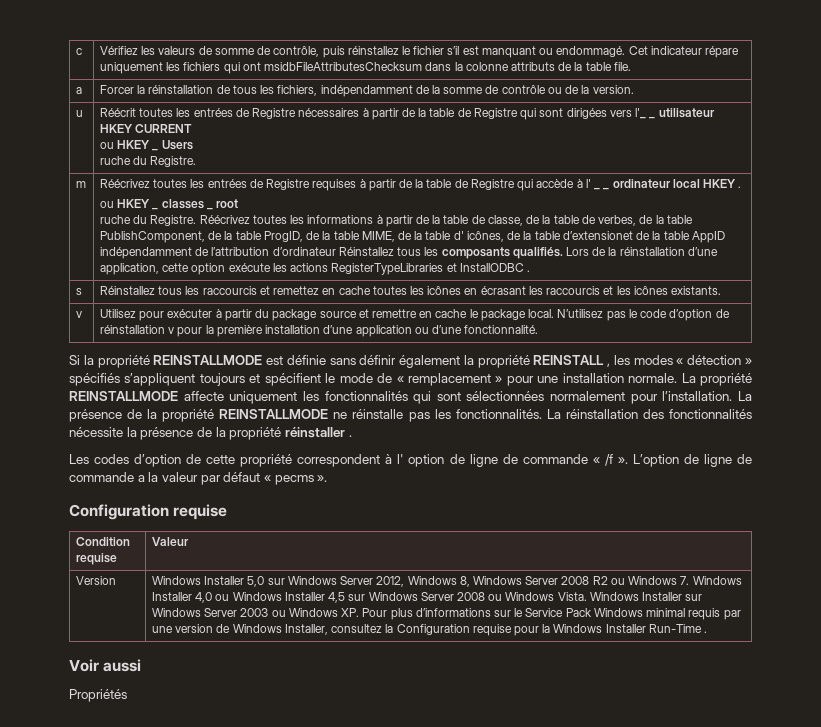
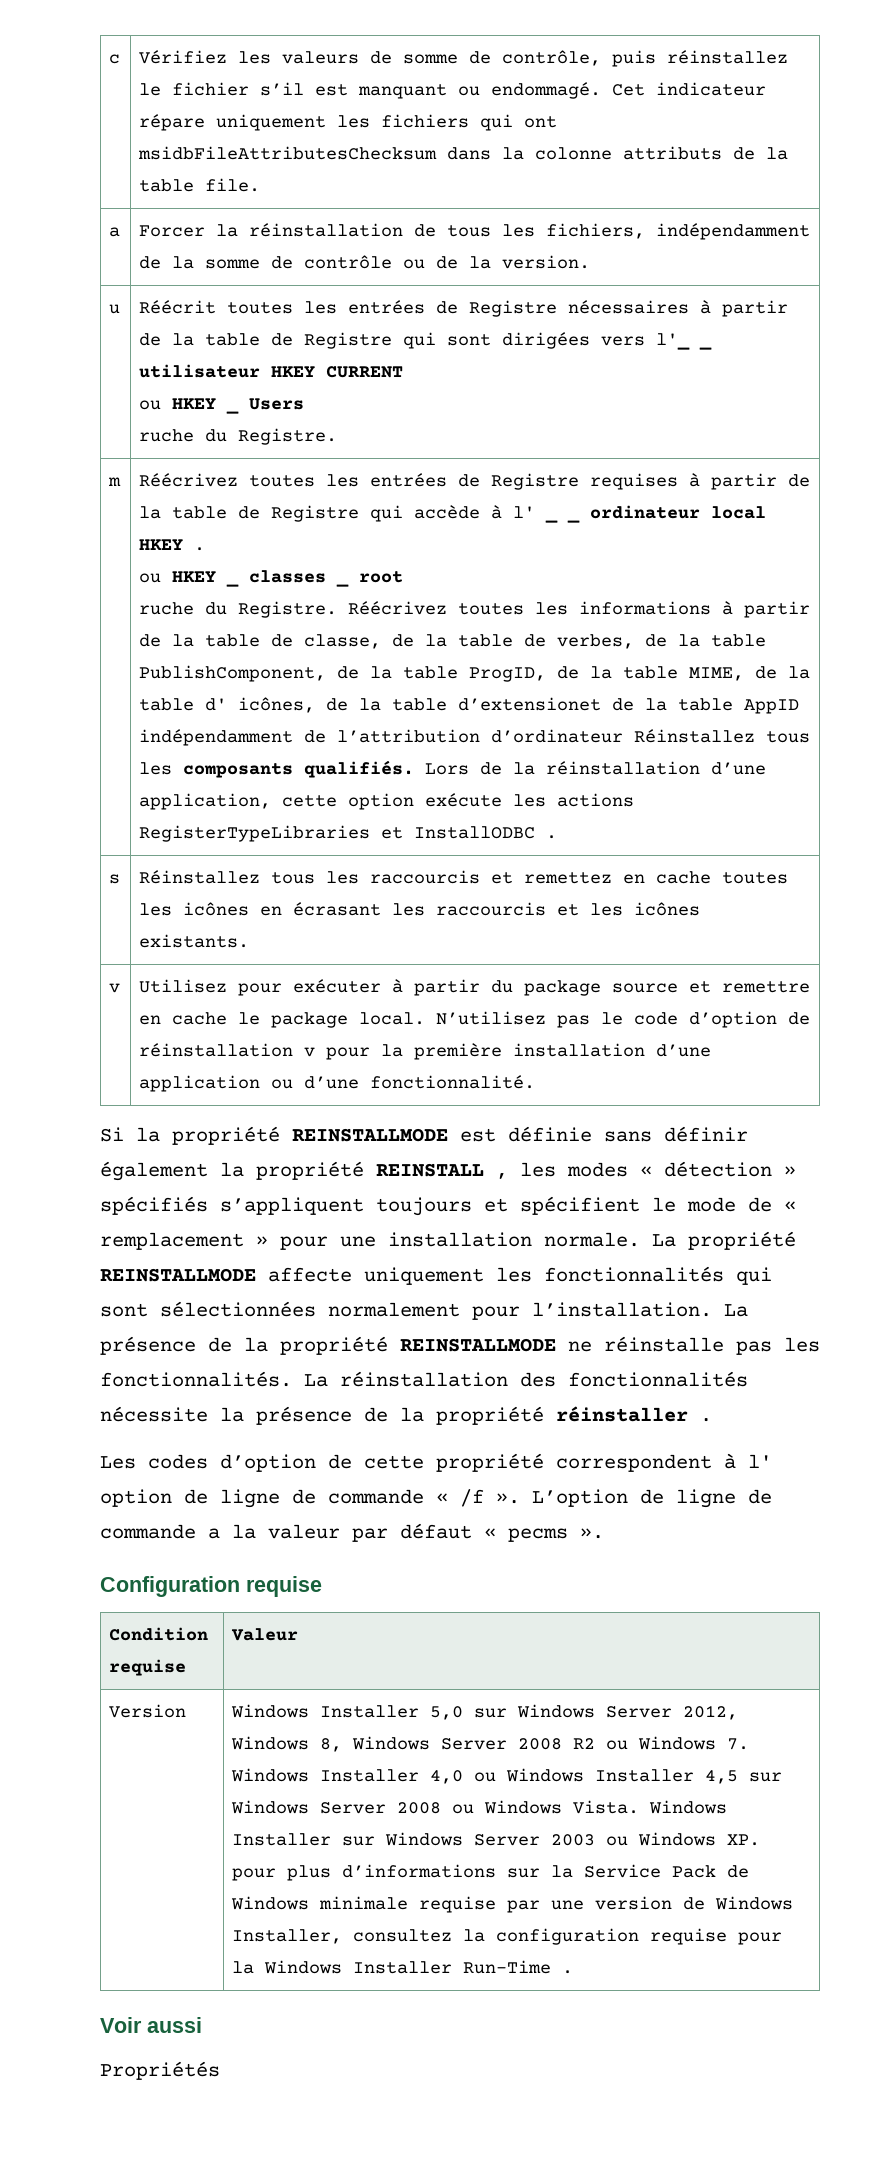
- Windows Installer sur Windows Server 2003 ou Windows XP. Pour plus d’informations sur le Service Pack Windows minimal requis par une version de Windows Installer, consultez la Configuration requise pour la Windows Installer Run-Time .
+ Windows Installer sur Windows Server 2003 ou Windows XP. pour plus d’informations sur la Service Pack de Windows minimale requise par une version de Windows Installer, consultez la configuration requise pour la Windows Installer Run-Time .

